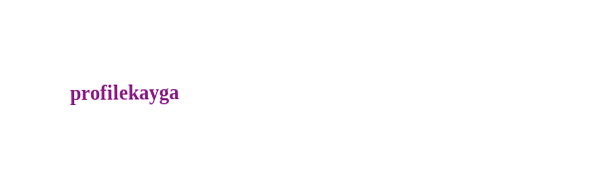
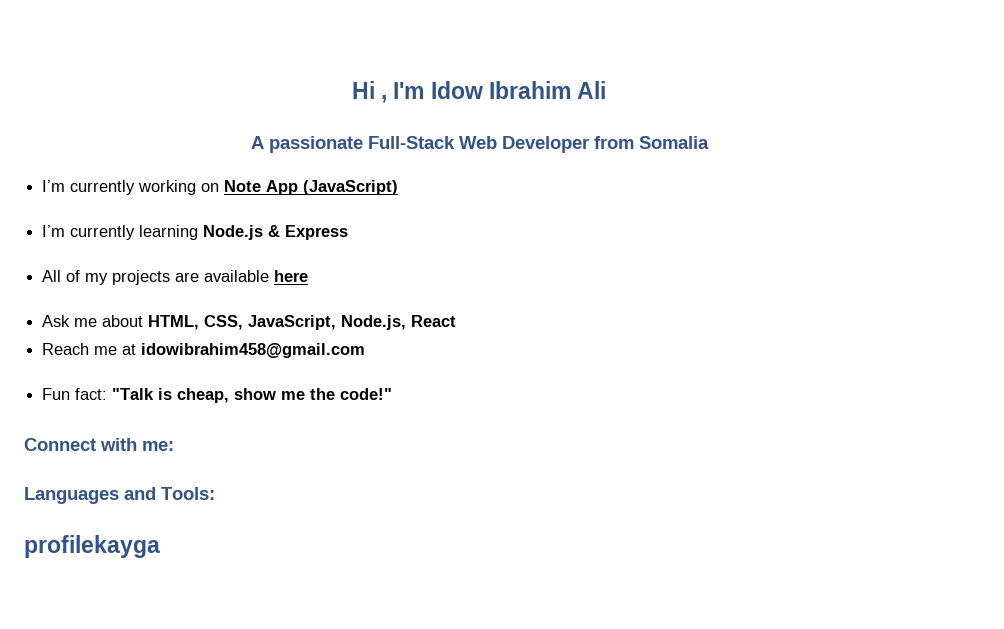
+ Hi , I'm Idow Ibrahim Ali
+ A passionate Full-Stack Web Developer from Somalia
+ I’m currently working on Note App (JavaScript)
+ I’m currently learning Node.js & Express
+ All of my projects are available here
+ Ask me about HTML, CSS, JavaScript, Node.js, React
+ Reach me at idowibrahim458@gmail.com
+ Fun fact: "Talk is cheap, show me the code!"
+ Connect with me:
+ Languages and Tools:

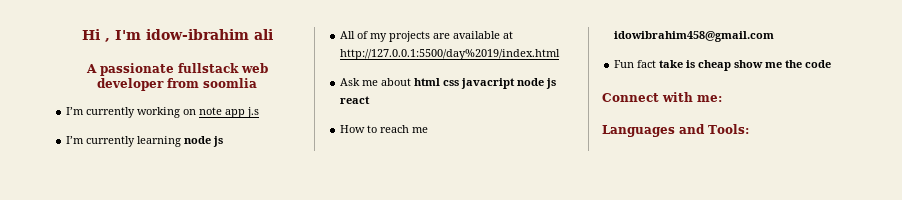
- Hi , I'm Idow Ibrahim Ali
+ Hi , I'm idow-ibrahim ali
- A passionate Full-Stack Web Developer from Somalia
+ A passionate fullstack web developer from soomlia
- I’m currently working on Note App (JavaScript)
+ I’m currently working on note app j.s
- I’m currently learning Node.js & Express
+ I’m currently learning node js
- All of my projects are available here
+ All of my projects are available at http://127.0.0.1:5500/day%2019/index.html
- Ask me about HTML, CSS, JavaScript, Node.js, React
- Reach me at idowibrahim458@gmail.com
- Fun fact: "Talk is cheap, show me the code!"
+ Ask me about html css javacript node js react
+ How to reach me idowibrahim458@gmail.com
+ Fun fact take is cheap show me the code
- profilekayga

